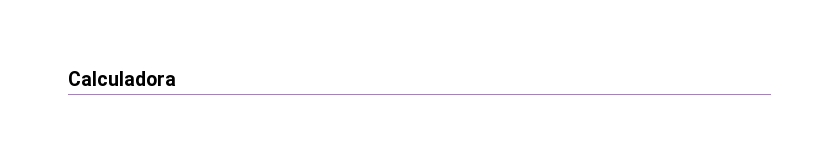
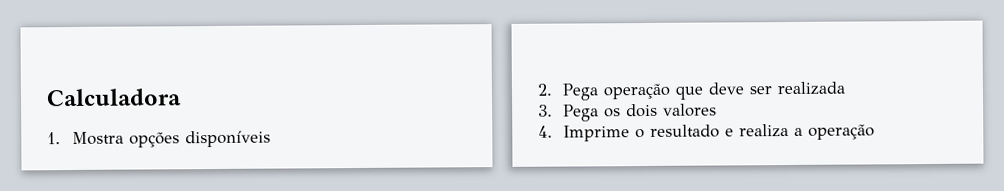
+ 1. Mostra opções disponíveis
+ 2. Pega operação que deve ser realizada
+ 3. Pega os dois valores
+ 4. Imprime o resultado e realiza a operação

